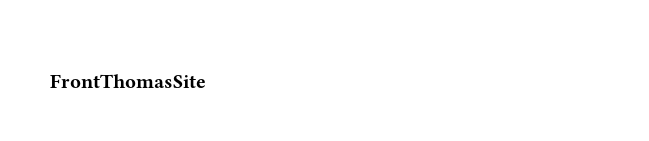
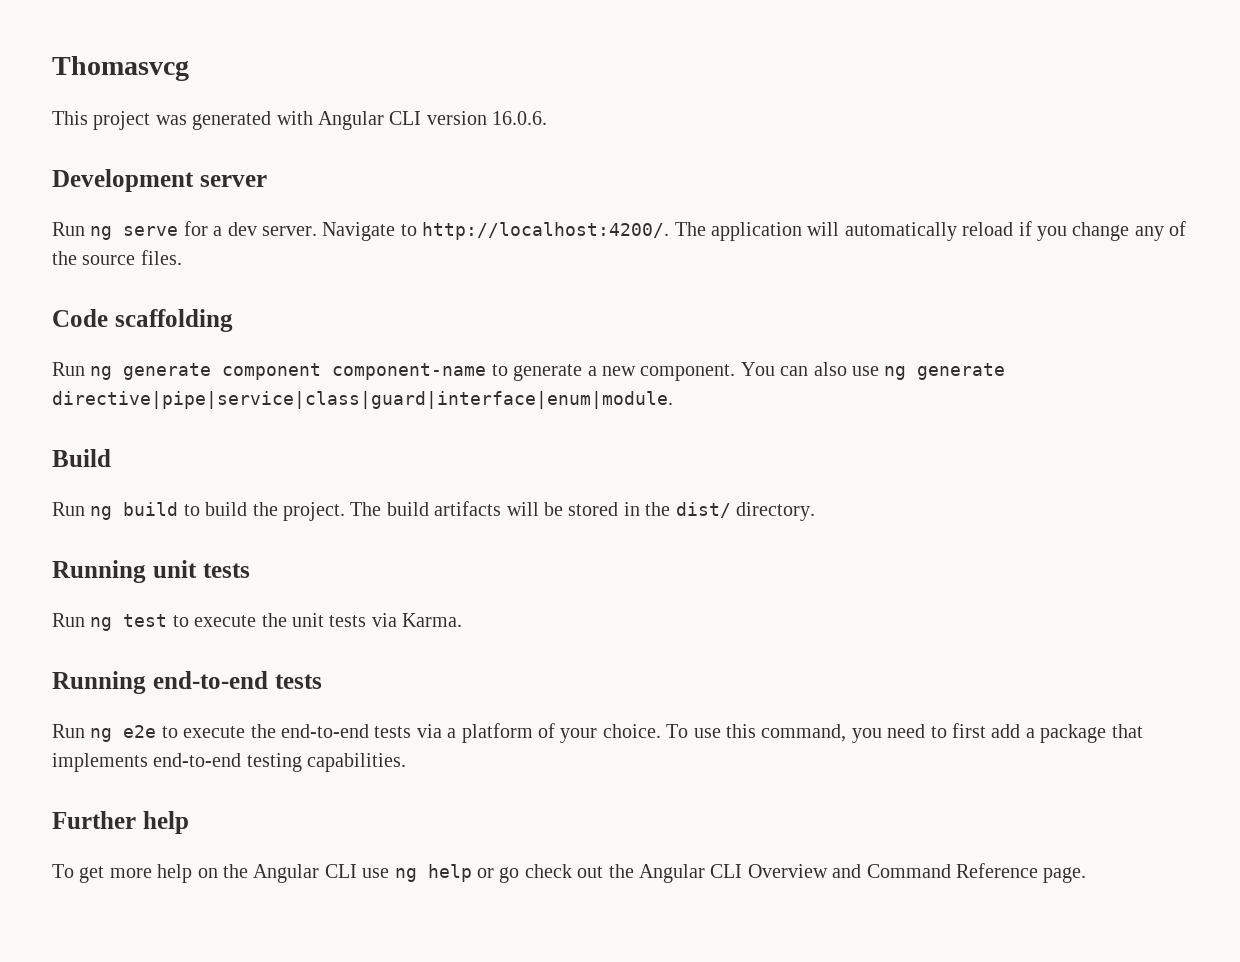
- FrontThomasSite
+ Thomasvcg
+ This project was generated with Angular CLI version 16.0.6.
+ Development server
+ Run ng serve for a dev server. Navigate to http://localhost:4200/. The application will automatically reload if you change any of the source files.
+ Code scaffolding
+ Run ng generate component component-name to generate a new component. You can also use ng generate directive|pipe|service|class|guard|interface|enum|module.
+ Build
+ Run ng build to build the project. The build artifacts will be stored in the dist/ directory.
+ Running unit tests
+ Run ng test to execute the unit tests via Karma.
+ Running end-to-end tests
+ Run ng e2e to execute the end-to-end tests via a platform of your choice. To use this command, you need to first add a package that implements end-to-end testing capabilities.
+ Further help
+ To get more help on the Angular CLI use ng help or go check out the Angular CLI Overview and Command Reference page.

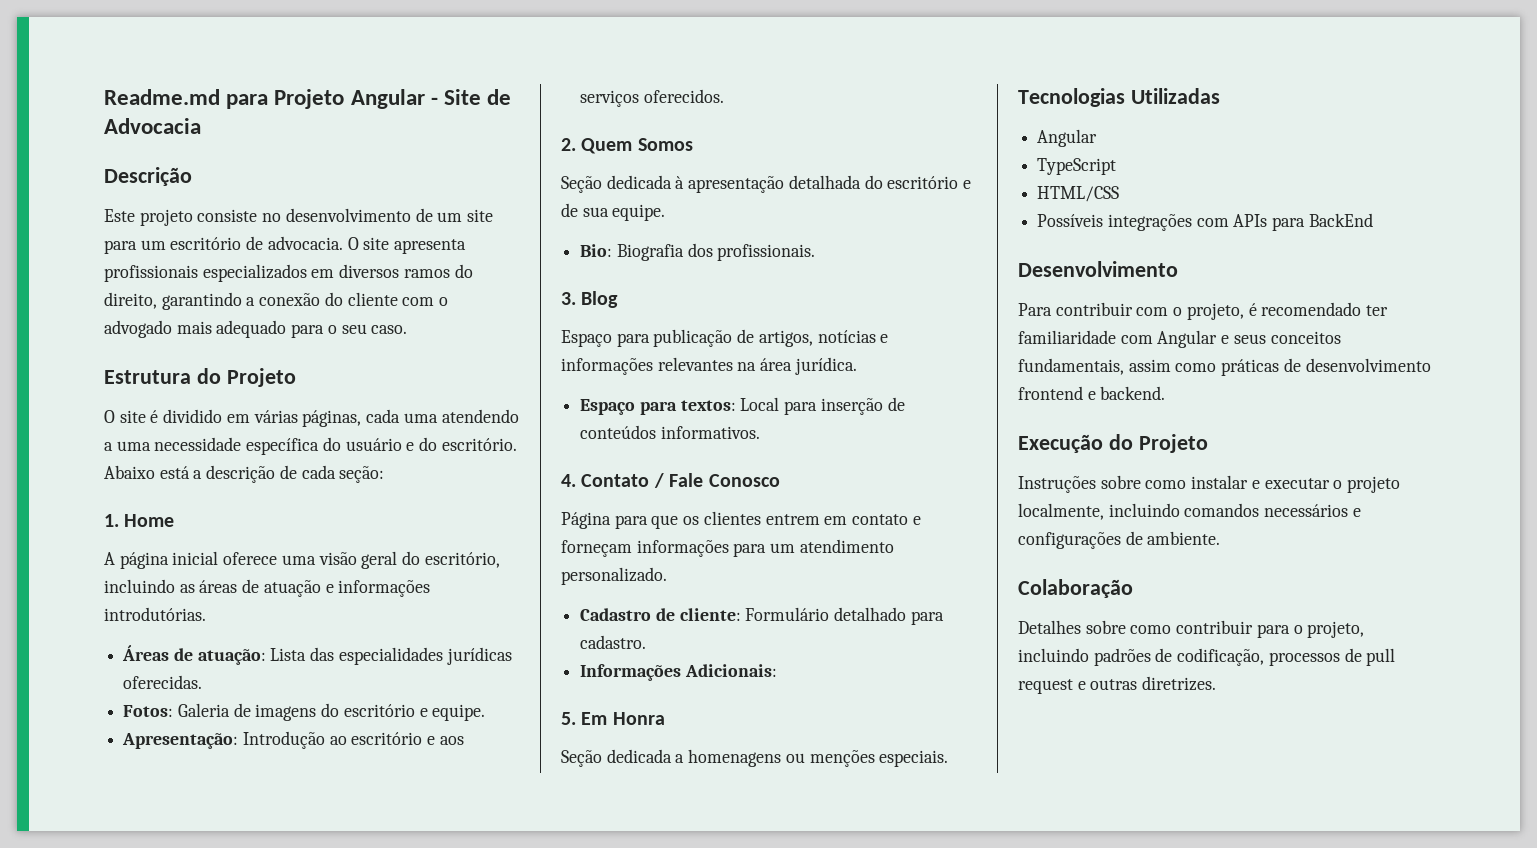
- Thomasvcg
- This project was generated with Angular CLI version 16.0.6.
- Development server
- Run ng serve for a dev server. Navigate to http://localhost:4200/. The application will automatically reload if you change any of the source files.
- Code scaffolding
- Run ng generate component component-name to generate a new component. You can also use ng generate directive|pipe|service|class|guard|interface|enum|module.
- Build
- Run ng build to build the project. The build artifacts will be stored in the dist/ directory.
- Running unit tests
- Run ng test to execute the unit tests via Karma.
- Running end-to-end tests
- Run ng e2e to execute the end-to-end tests via a platform of your choice. To use this command, you need to first add a package that implements end-to-end testing capabilities.
- Further help
- To get more help on the Angular CLI use ng help or go check out the Angular CLI Overview and Command Reference page.
+ Readme.md para Projeto Angular - Site de Advocacia
+ Descrição
+ Este projeto consiste no desenvolvimento de um site para um escritório de advocacia. O site apresenta profissionais especializados em diversos ramos do direito, garantindo a conexão do cliente com o advogado mais adequado para o seu caso.
+ Estrutura do Projeto
+ O site é dividido em várias páginas, cada uma atendendo a uma necessidade específica do usuário e do escritório. Abaixo está a descrição de cada seção:
+ 1. Home
+ A página inicial oferece uma visão geral do escritório, incluindo as áreas de atuação e informações introdutórias.
+ Áreas de atuação: Lista das especialidades jurídicas oferecidas.
+ Fotos: Galeria de imagens do escritório e equipe.
+ Apresentação: Introdução ao escritório e aos serviços oferecidos.
+ 2. Quem Somos
+ Seção dedicada à apresentação detalhada do escritório e de sua equipe.
+ Bio: Biografia dos profissionais.
+ 3. Blog
+ Espaço para publicação de artigos, notícias e informações relevantes na área jurídica.
+ Espaço para textos: Local para inserção de conteúdos informativos.
+ 4. Contato / Fale Conosco
+ Página para que os clientes entrem em contato e forneçam informações para um atendimento personalizado.
+ Cadastro de cliente: Formulário detalhado para cadastro.
+ Informações Adicionais:
+ 5. Em Honra
+ Seção dedicada a homenagens ou menções especiais.
+ Tecnologias Utilizadas
+ Angular
+ TypeScript
+ HTML/CSS
+ Possíveis integrações com APIs para BackEnd
+ Desenvolvimento
+ Para contribuir com o projeto, é recomendado ter familiaridade com Angular e seus conceitos fundamentais, assim como práticas de desenvolvimento frontend e backend.
+ Execução do Projeto
+ Instruções sobre como instalar e executar o projeto localmente, incluindo comandos necessários e configurações de ambiente.
+ Colaboração
+ Detalhes sobre como contribuir para o projeto, incluindo padrões de codificação, processos de pull request e outras diretrizes.

